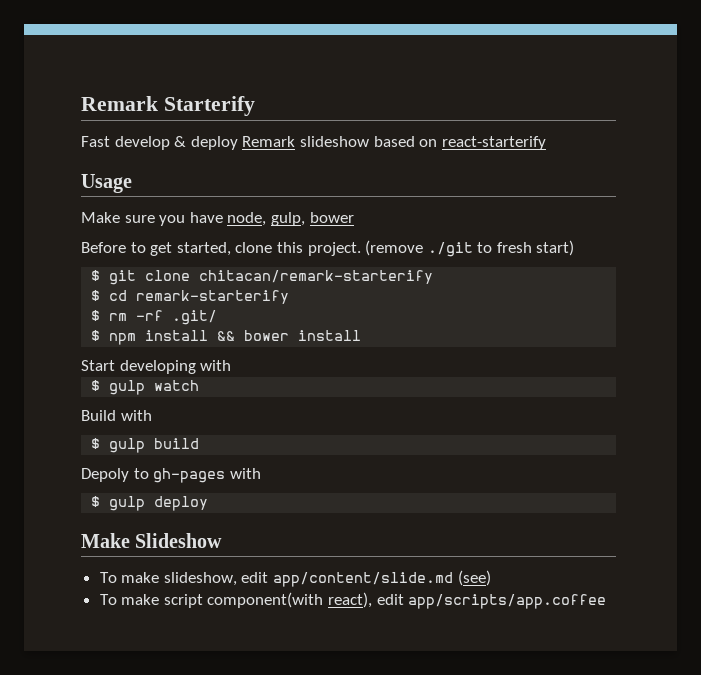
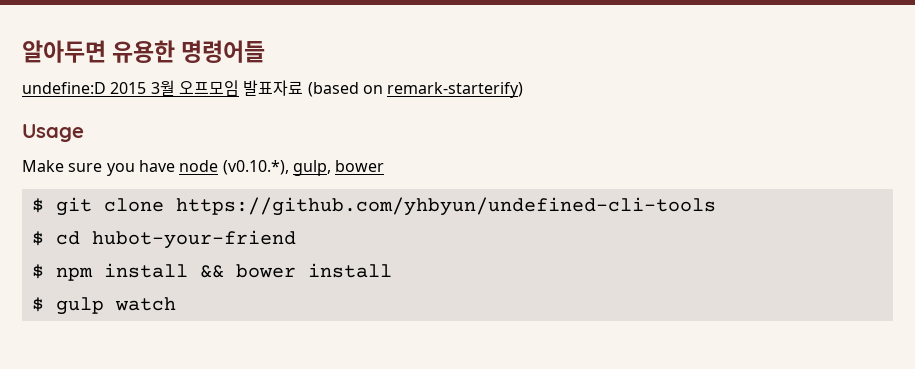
- Remark Starterify
- Fast develop & deploy Remark slideshow based on react-starterify
+ 알아두면 유용한 명령어들
+ undefine:D 2015 3월 오프모임 발표자료 (based on remark-starterify)
- Make sure you have node, gulp, bower
+ Make sure you have node (v0.10.*), gulp, bower
- Before to get started, clone this project. (remove ./git to fresh start)
- $ git clone chitacan/remark-starterify
+ $ git clone https://github.com/yhbyun/undefined-cli-tools
- $ cd remark-starterify
- $ rm -rf .git/
+ $ cd hubot-your-friend
- Start developing with
- Build with
- $ gulp build
- Depoly to gh-pages with
- $ gulp deploy
- Make Slideshow
- To make slideshow, edit app/content/slide.md (see)
- To make script component(with react), edit app/scripts/app.coffee

